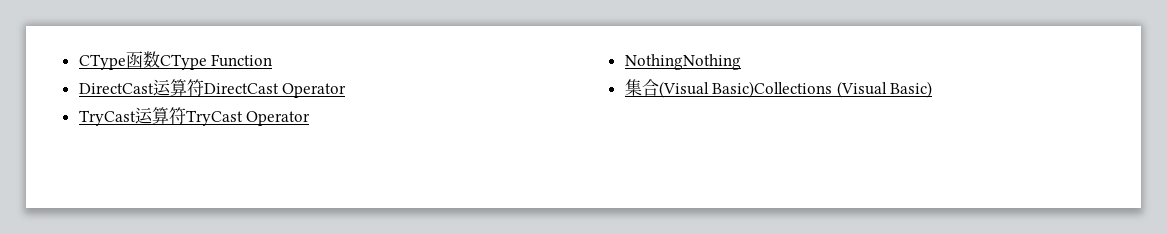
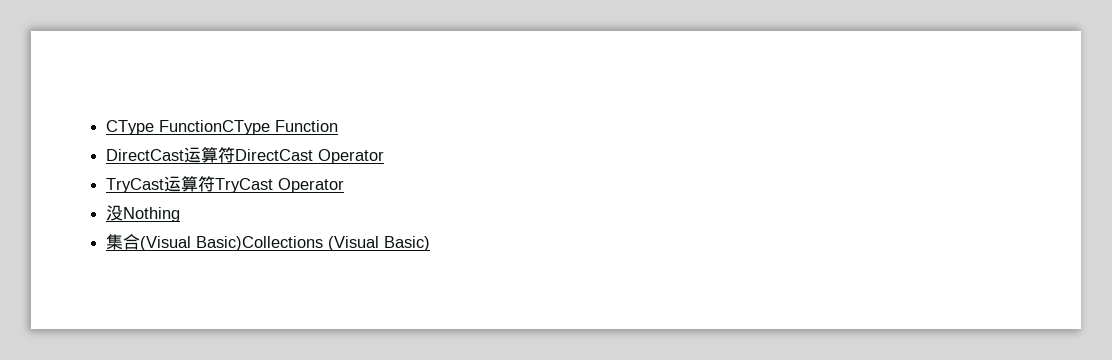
- CType函数CType Function
+ CType FunctionCType Function
- NothingNothing
+ 没Nothing

